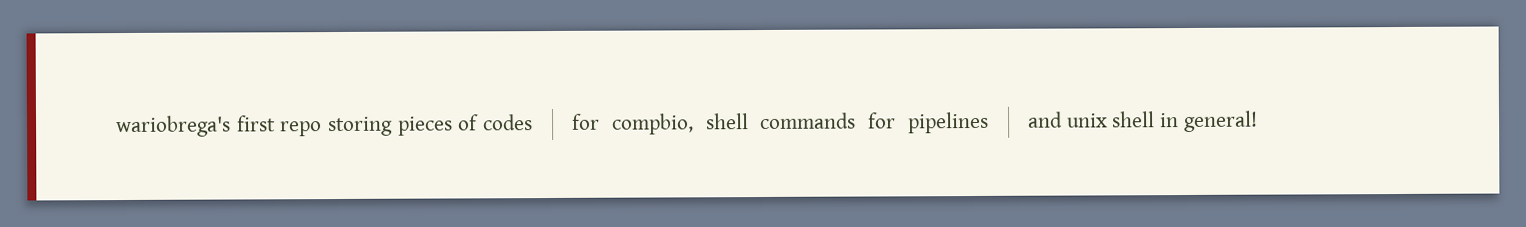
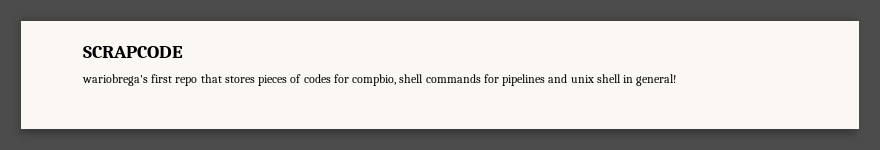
+ SCRAPCODE
- wariobrega's first repo storing pieces of codes for compbio, shell commands for pipelines and unix shell in general!
+ wariobrega's first repo that stores pieces of codes for compbio, shell commands for pipelines and unix shell in general!

